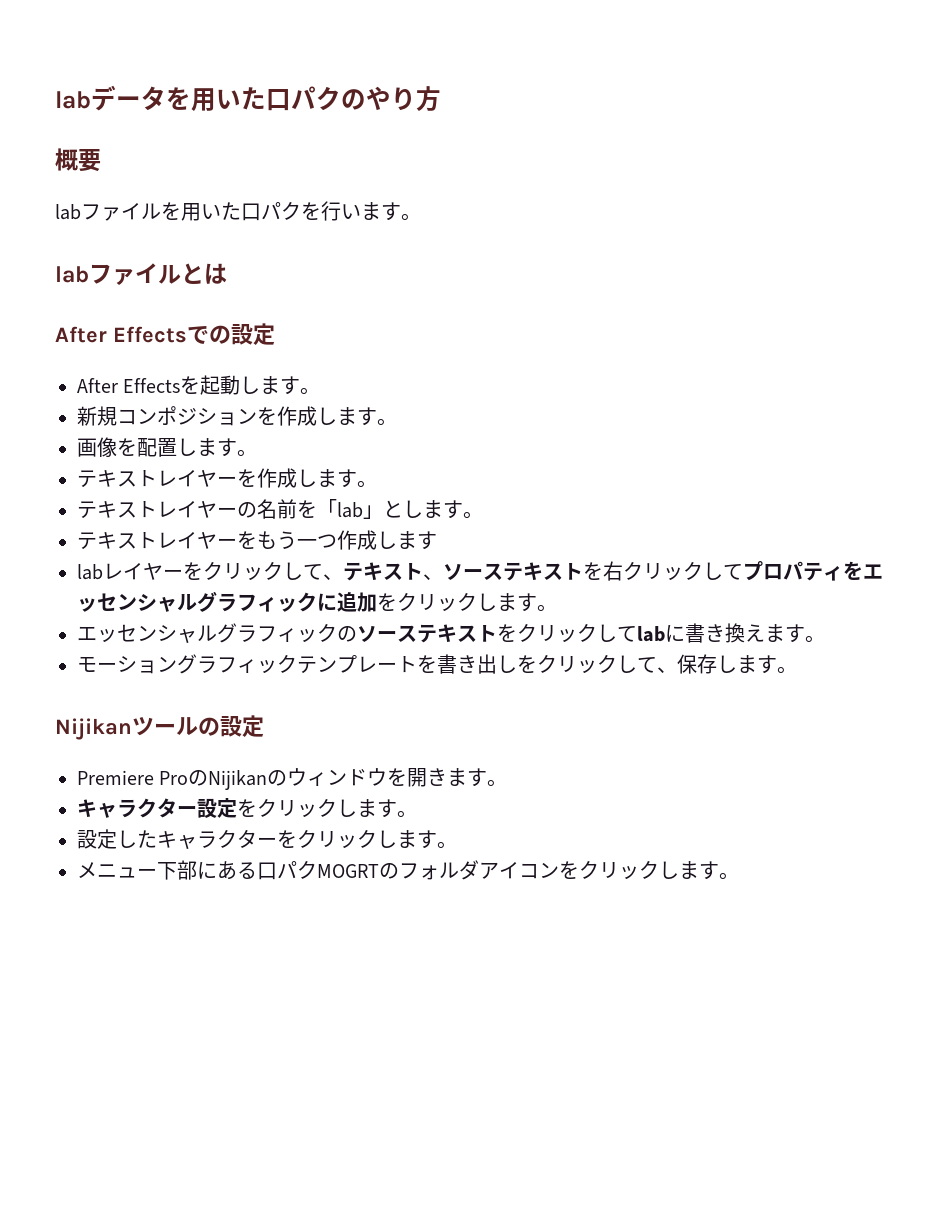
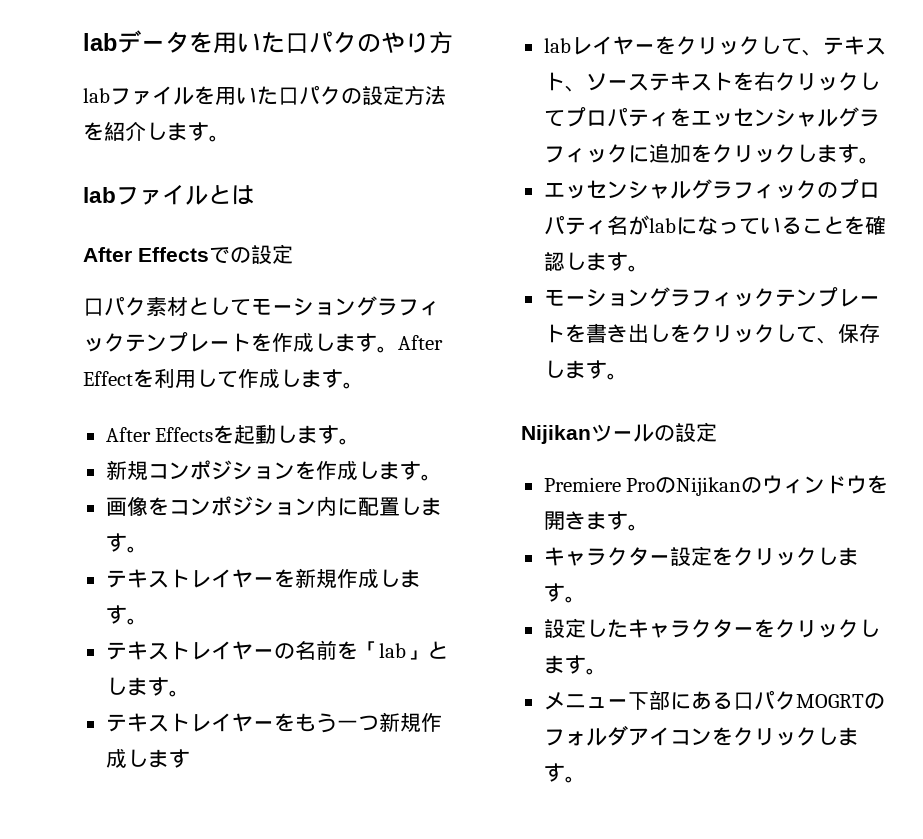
- 概要
- labファイルを用いた口パクを行います。
+ labファイルを用いた口パクの設定方法を紹介します。
+ 口パク素材としてモーショングラフィックテンプレートを作成します。After Effectを利用して作成します。
- 画像を配置します。
+ 画像をコンポジション内に配置します。
- テキストレイヤーを作成します。
+ テキストレイヤーを新規作成します。
- テキストレイヤーをもう一つ作成します
+ テキストレイヤーをもう一つ新規作成します
- エッセンシャルグラフィックのソーステキストをクリックしてlabに書き換えます。
+ エッセンシャルグラフィックのプロパティ名がlabになっていることを確認します。

